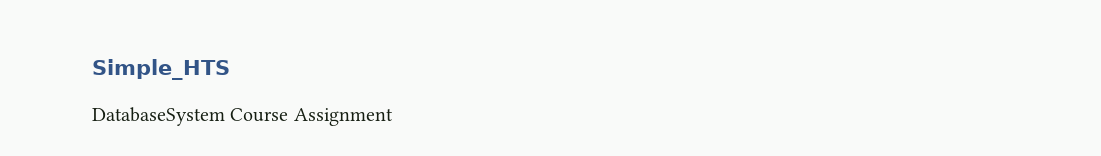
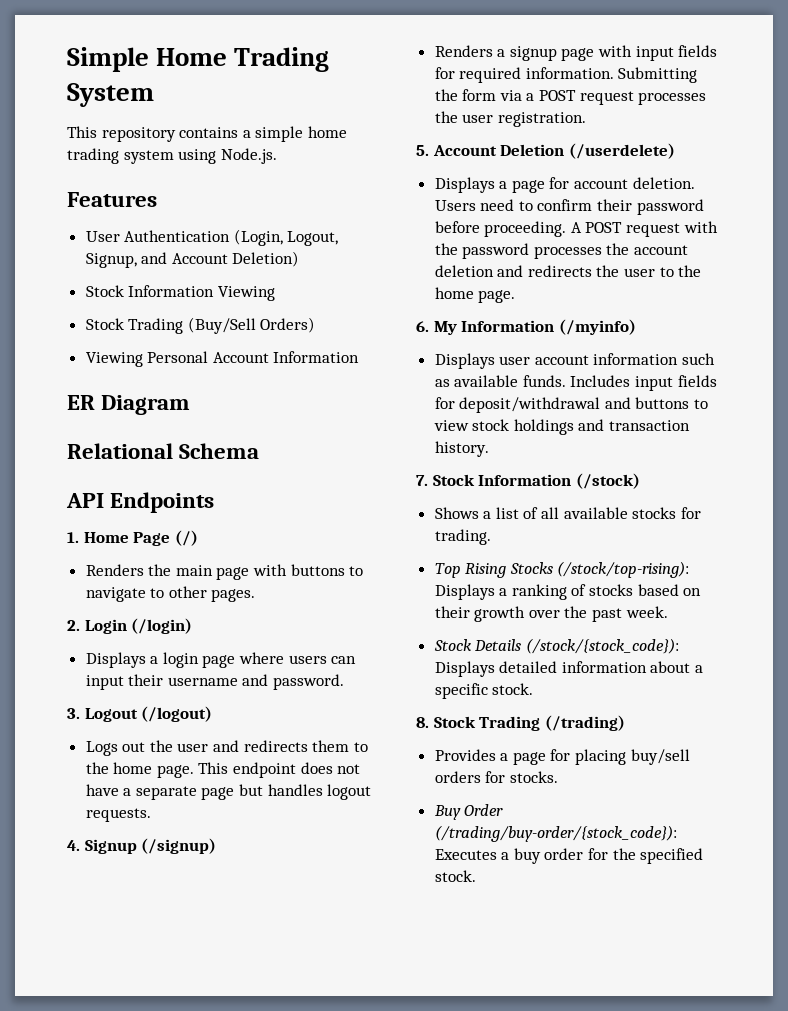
- Simple_HTS
- DatabaseSystem Course Assignment
+ Simple Home Trading System
+ This repository contains a simple home trading system using Node.js.
+ Features
+ User Authentication (Login, Logout, Signup, and Account Deletion)
+ Stock Information Viewing
+ Stock Trading (Buy/Sell Orders)
+ Viewing Personal Account Information
+ ER Diagram
+ Relational Schema
+ API Endpoints
+ 1. Home Page (/)
+ Renders the main page with buttons to navigate to other pages.
+ 2. Login (/login)
+ Displays a login page where users can input their username and password.
+ 3. Logout (/logout)
+ Logs out the user and redirects them to the home page. This endpoint does not have a separate page but handles logout requests.
+ 4. Signup (/signup)
+ Renders a signup page with input fields for required information. Submitting the form via a POST request processes the user registration.
+ 5. Account Deletion (/userdelete)
+ Displays a page for account deletion. Users need to confirm their password before proceeding. A POST request with the password processes the account deletion and redirects the user to the home page.
+ 6. My Information (/myinfo)
+ Displays user account information such as available funds. Includes input fields for deposit/withdrawal and buttons to view stock holdings and transaction history.
+ 7. Stock Information (/stock)
+ Shows a list of all available stocks for trading.
+ Top Rising Stocks (/stock/top-rising): Displays a ranking of stocks based on their growth over the past week.
+ Stock Details (/stock/{stock_code}): Displays detailed information about a specific stock.
+ 8. Stock Trading (/trading)
+ Provides a page for placing buy/sell orders for stocks.
+ Buy Order (/trading/buy-order/{stock_code}): Executes a buy order for the specified stock.

